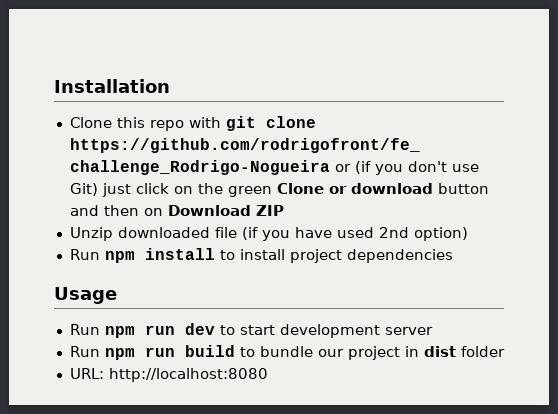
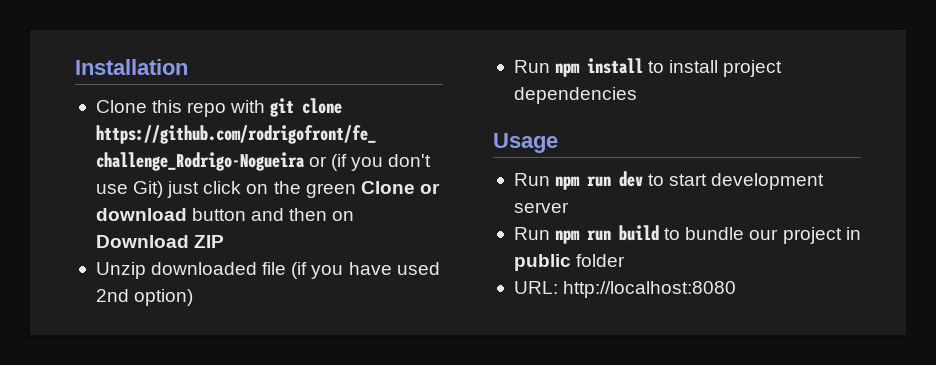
- Run npm run build to bundle our project in dist folder
+ Run npm run build to bundle our project in public folder

